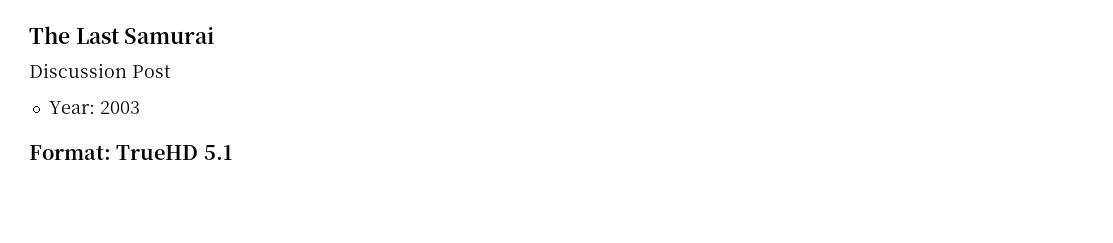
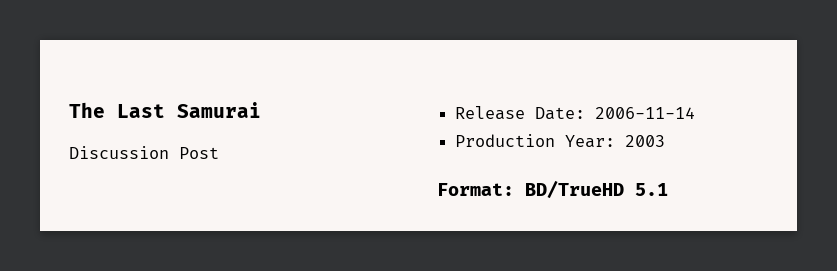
- Year: 2003
+ Release Date: 2006-11-14
+ Production Year: 2003
- Format: TrueHD 5.1
+ Format: BD/TrueHD 5.1

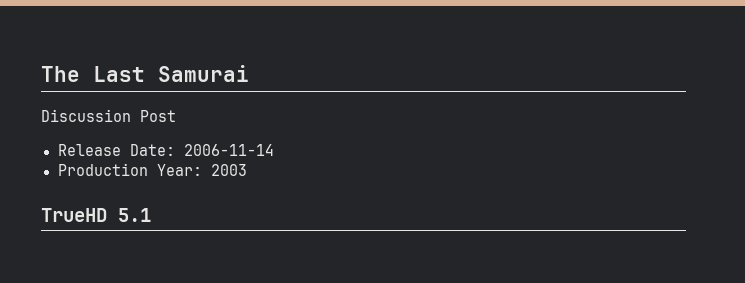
- Format: BD/TrueHD 5.1
+ TrueHD 5.1

